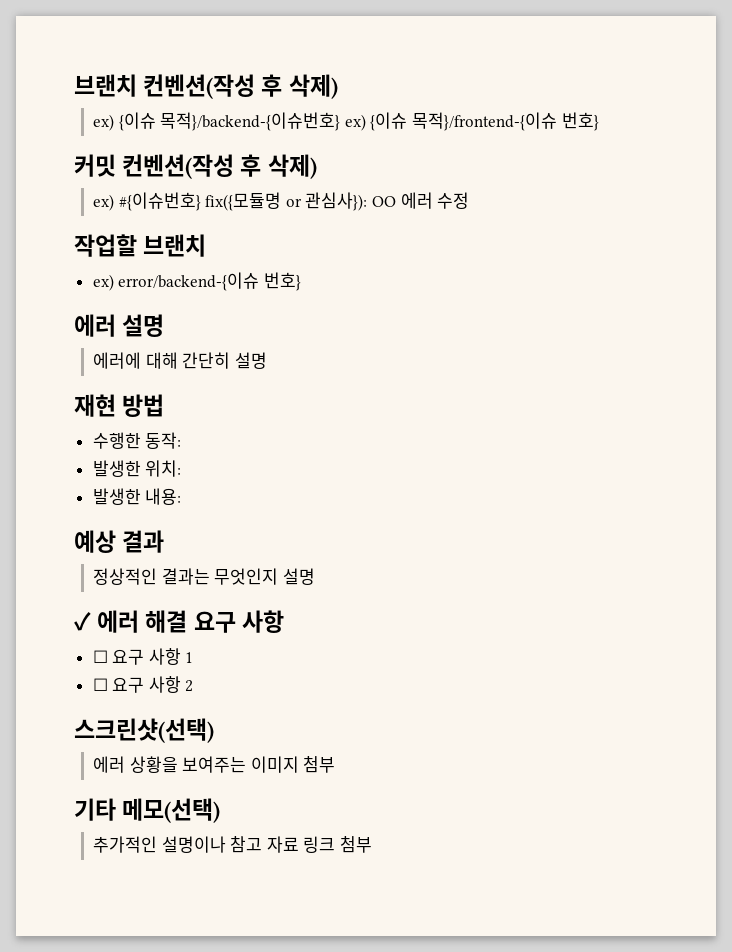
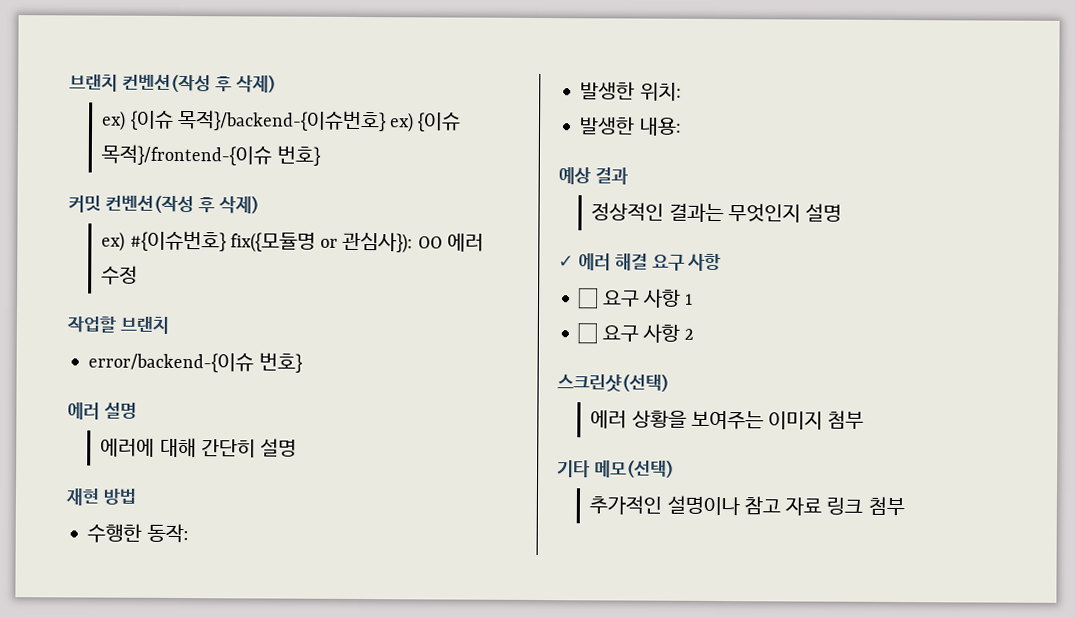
- ex) error/backend-{이슈 번호}
+ error/backend-{이슈 번호}

